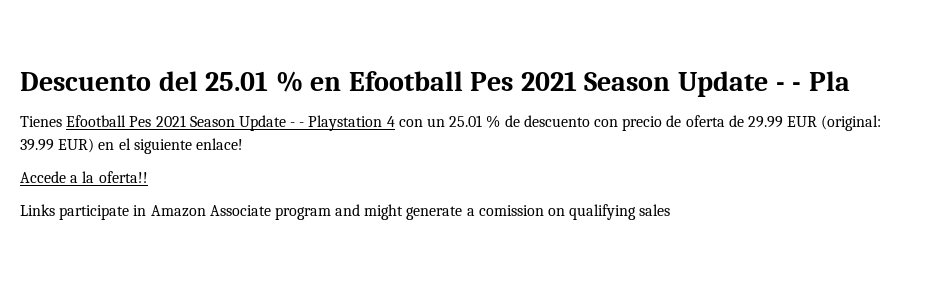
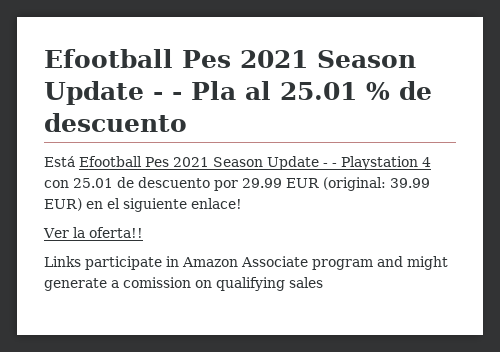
- Descuento del 25.01 % en Efootball Pes 2021 Season Update - - Pla
- Tienes Efootball Pes 2021 Season Update - - Playstation 4 con un 25.01 % de descuento con precio de oferta de 29.99 EUR (original: 39.99 EUR) en el siguiente enlace!
+ Efootball Pes 2021 Season Update - - Pla al 25.01 % de descuento
+ Está Efootball Pes 2021 Season Update - - Playstation 4 con 25.01 de descuento por 29.99 EUR (original: 39.99 EUR) en el siguiente enlace!
- Accede a la oferta!!
+ Ver la oferta!!

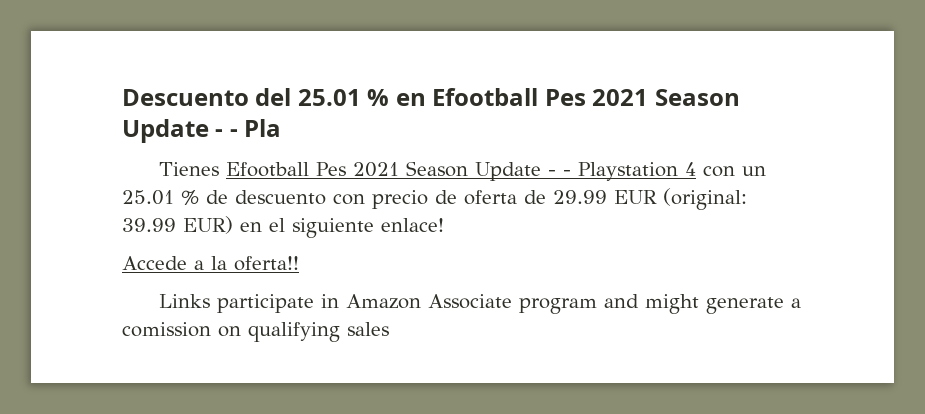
- Efootball Pes 2021 Season Update - - Pla al 25.01 % de descuento
- Está Efootball Pes 2021 Season Update - - Playstation 4 con 25.01 de descuento por 29.99 EUR (original: 39.99 EUR) en el siguiente enlace!
+ Descuento del 25.01 % en Efootball Pes 2021 Season Update - - Pla
+ Tienes Efootball Pes 2021 Season Update - - Playstation 4 con un 25.01 % de descuento con precio de oferta de 29.99 EUR (original: 39.99 EUR) en el siguiente enlace!
- Ver la oferta!!
+ Accede a la oferta!!

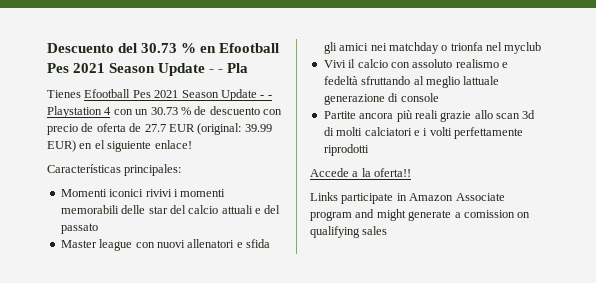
- Descuento del 25.01 % en Efootball Pes 2021 Season Update - - Pla
+ Descuento del 30.73 % en Efootball Pes 2021 Season Update - - Pla
- Tienes Efootball Pes 2021 Season Update - - Playstation 4 con un 25.01 % de descuento con precio de oferta de 29.99 EUR (original: 39.99 EUR) en el siguiente enlace!
+ Tienes Efootball Pes 2021 Season Update - - Playstation 4 con un 30.73 % de descuento con precio de oferta de 27.7 EUR (original: 39.99 EUR) en el siguiente enlace!
+ Características principales:
+ Momenti iconici rivivi i momenti memorabili delle star del calcio attuali e del passato
+ Master league con nuovi allenatori e sfida gli amici nei matchday o trionfa nel myclub
+ Vivi il calcio con assoluto realismo e fedeltà sfruttando al meglio lattuale generazione di console
+ Partite ancora più reali grazie allo scan 3d di molti calciatori e i volti perfettamente riprodotti

